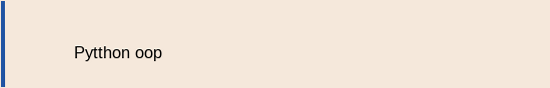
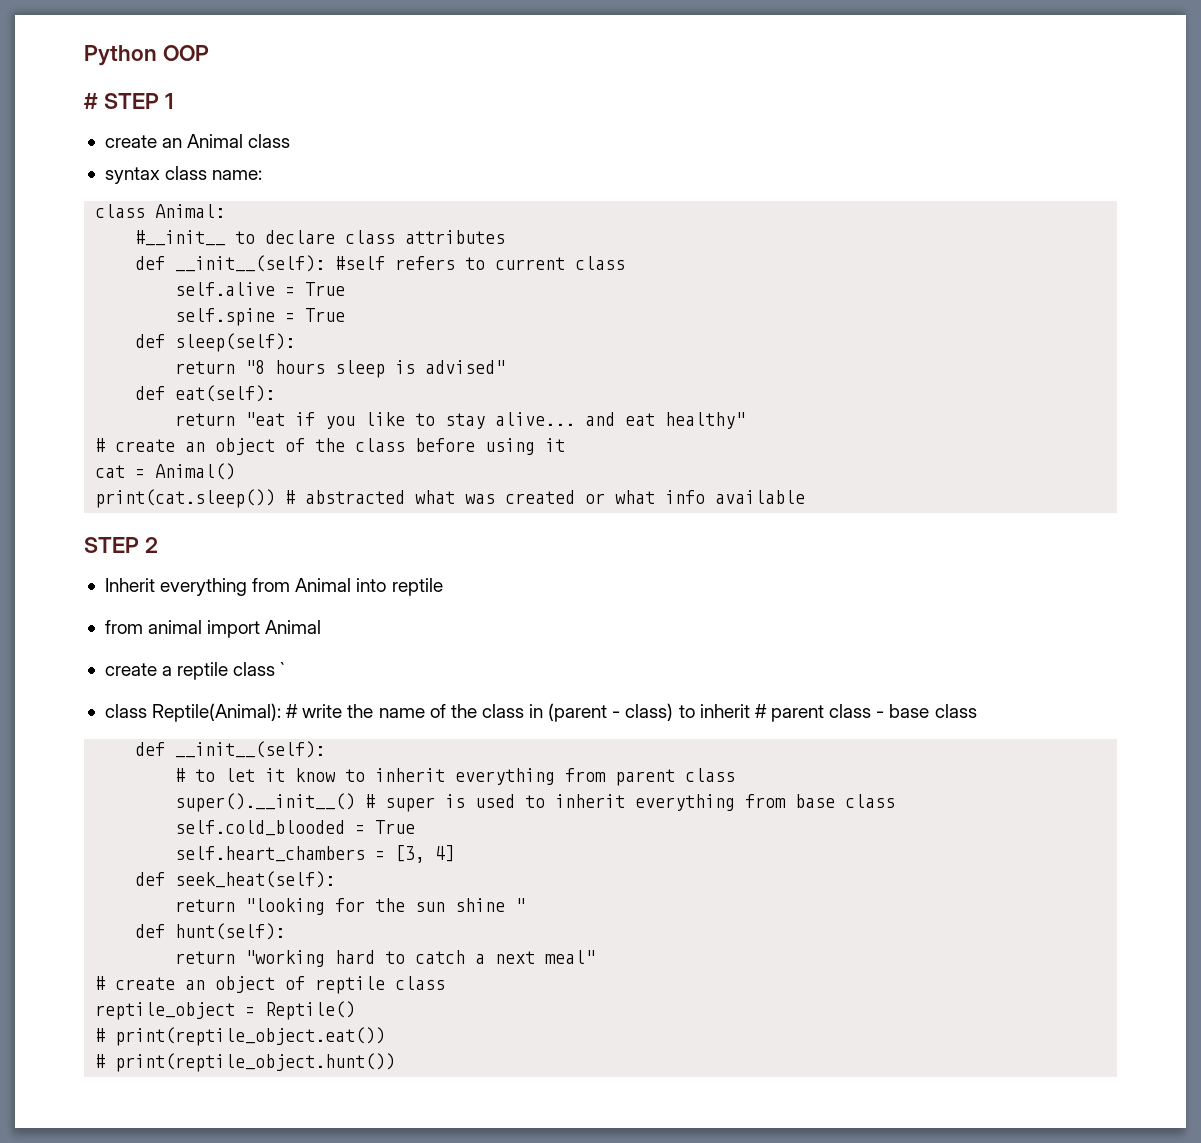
- Pytthon oop
+ Python OOP
+ # STEP 1
+ create an Animal class
+ syntax class name:
+ class Animal:
+ #__init__ to declare class attributes
+ def __init__(self): #self refers to current class
+ self.alive = True
+ self.spine = True
+ def sleep(self):
+ return "8 hours sleep is advised"
+ def eat(self):
+ return "eat if you like to stay alive... and eat healthy"
+ # create an object of the class before using it
+ cat = Animal()
+ print(cat.sleep()) # abstracted what was created or what info available
+ STEP 2
+ Inherit everything from Animal into reptile
+ from animal import Animal
+ create a reptile class `
+ class Reptile(Animal): # write the name of the class in (parent - class) to inherit # parent class - base class
+ def __init__(self):
+ # to let it know to inherit everything from parent class
+ super().__init__() # super is used to inherit everything from base class
+ self.cold_blooded = True
+ self.heart_chambers = [3, 4]
+ def seek_heat(self):
+ return "looking for the sun shine "
+ def hunt(self):
+ return "working hard to catch a next meal"
+ # create an object of reptile class
+ reptile_object = Reptile()
+ # print(reptile_object.eat())
+ # print(reptile_object.hunt())

